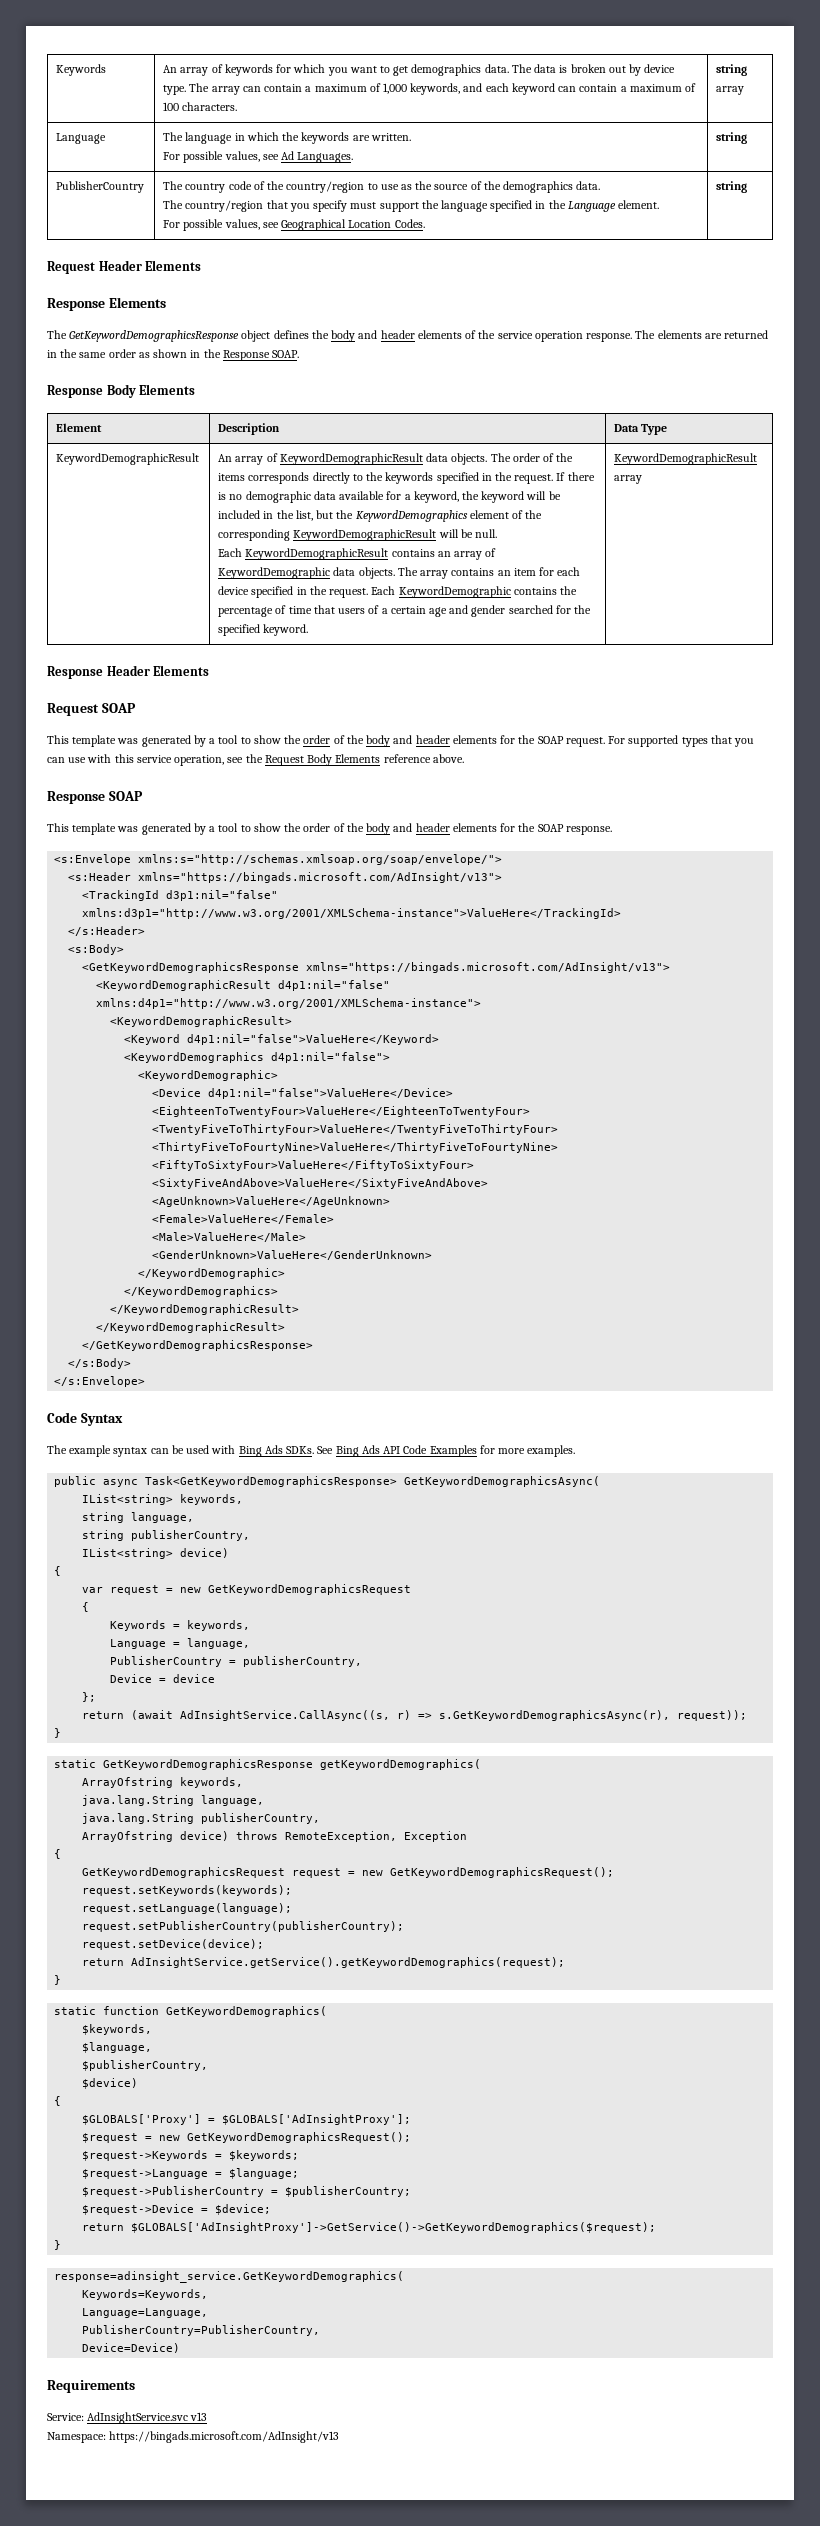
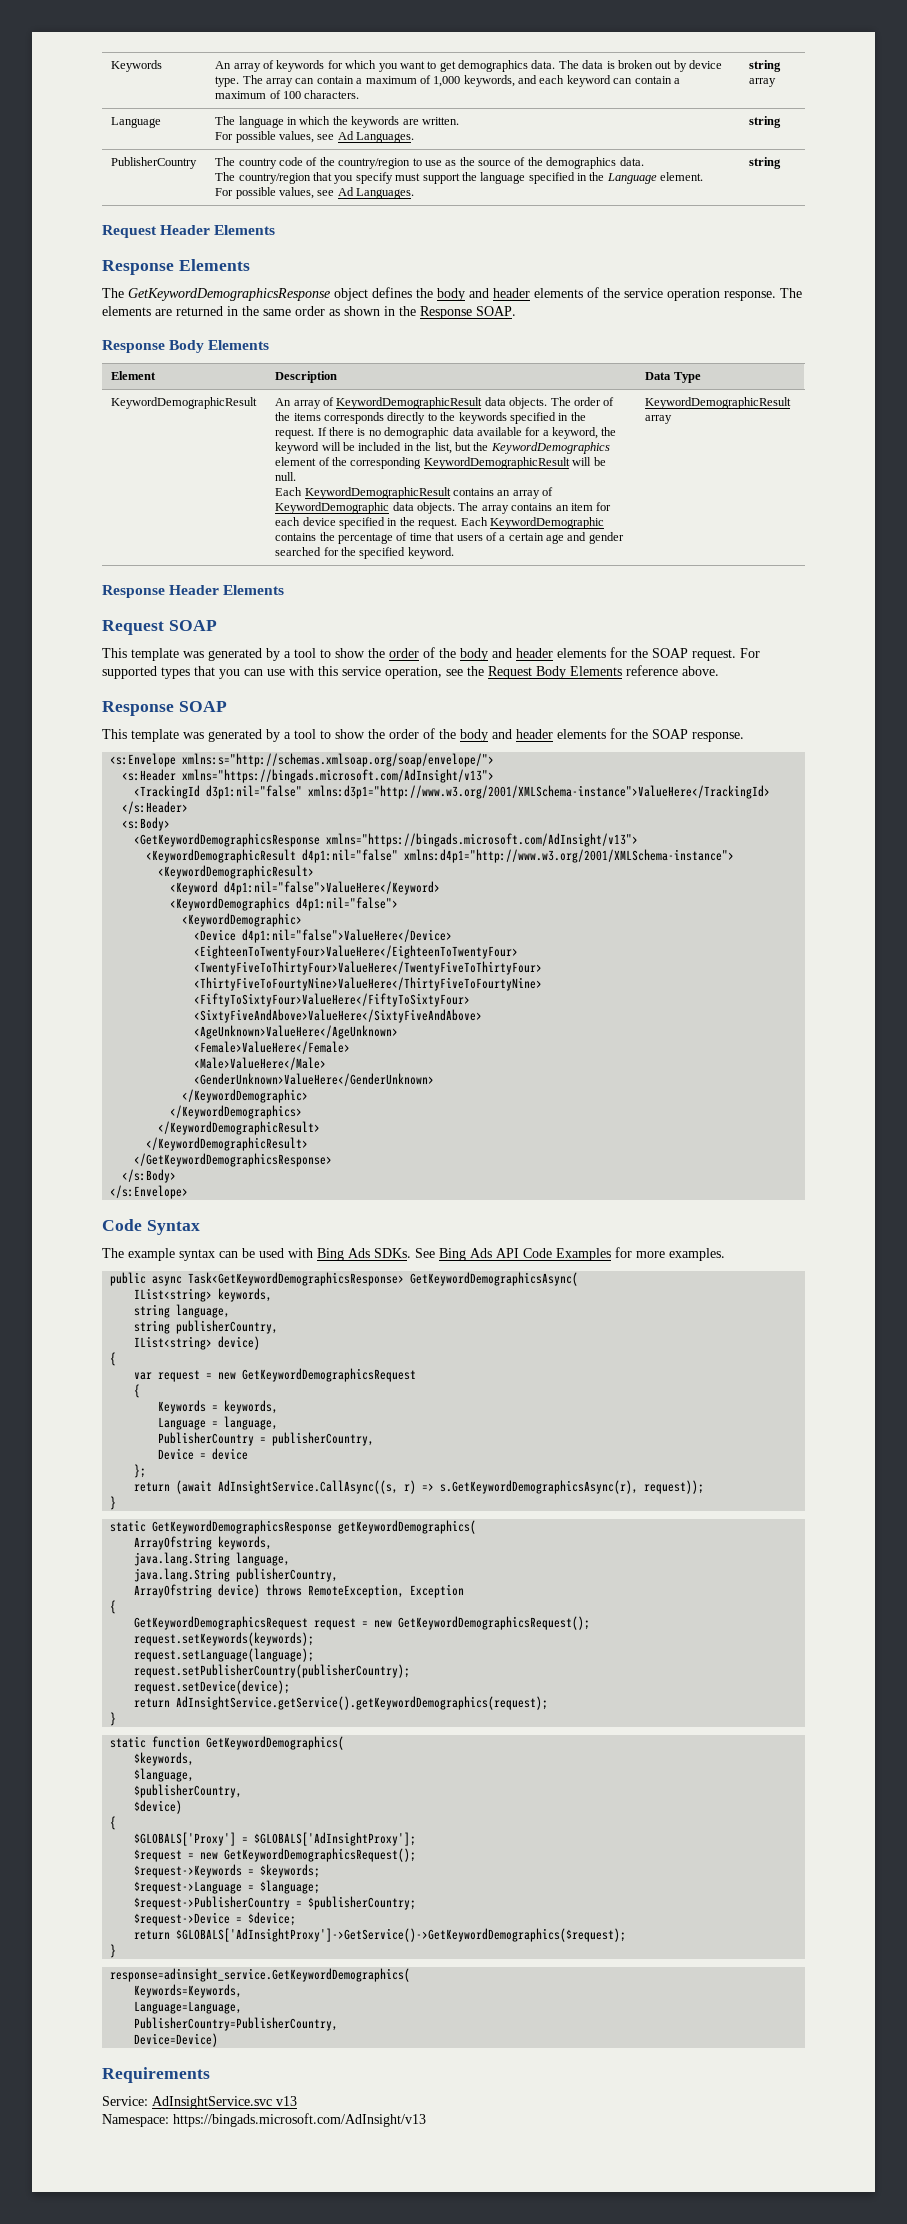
  PublisherCountry | The country code of the country/region to use as the source of the demographics data.
  The country/region that you specify must support the language specified in the Language element.
- For possible values, see Geographical Location Codes. | string
+ For possible values, see Ad Languages. | string

